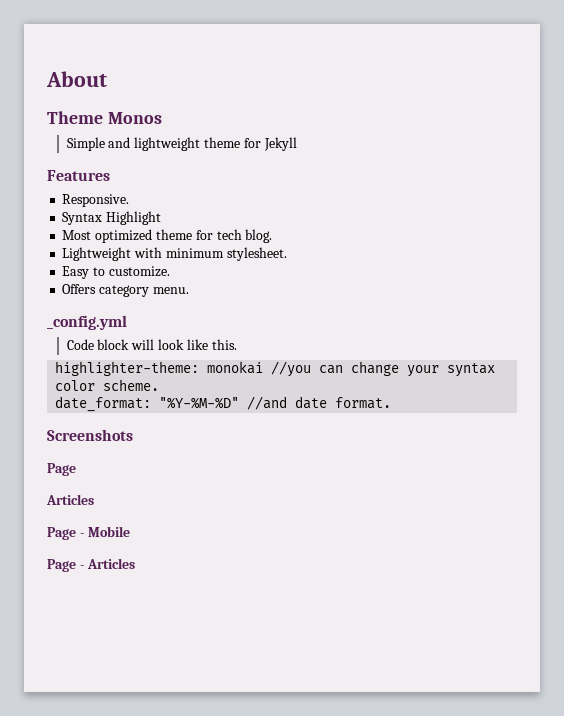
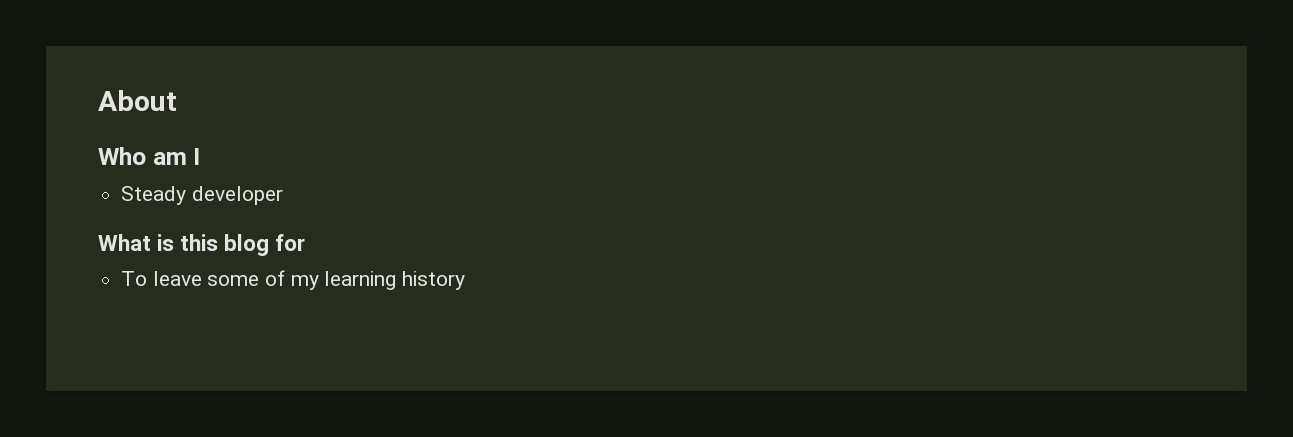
- Theme Monos
- Simple and lightweight theme for Jekyll
- Features
- Responsive.
- Syntax Highlight
- Most optimized theme for tech blog.
- Lightweight with minimum stylesheet.
- Easy to customize.
- Offers category menu.
- _config.yml
- Code block will look like this.
- highlighter-theme: monokai //you can change your syntax color scheme.
- date_format: "%Y-%M-%D" //and date format.
- Screenshots
- Page
- Articles
- Page - Mobile
- Page - Articles
+ Who am I
+ Steady developer
+ What is this blog for
+ To leave some of my learning history

